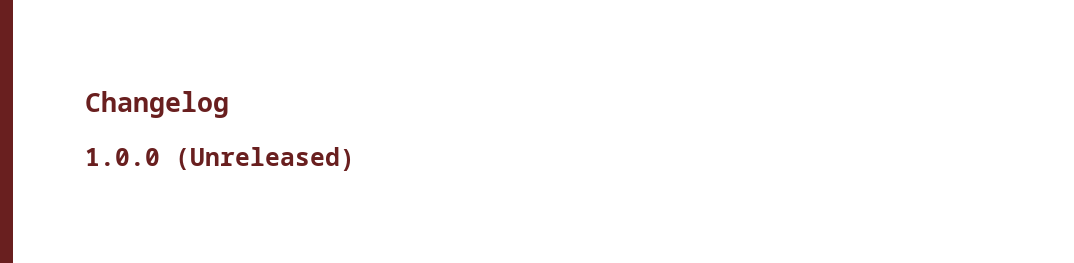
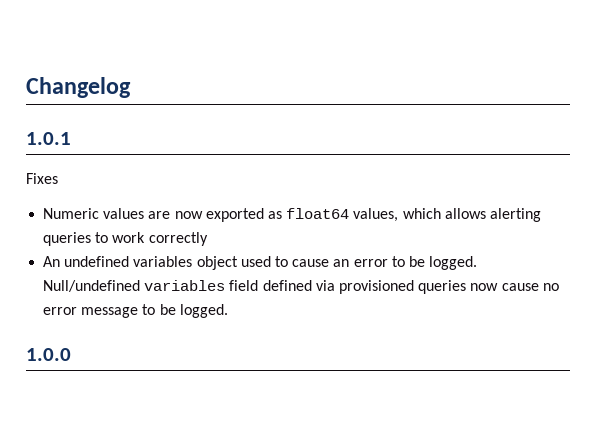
+ 1.0.1
+ Fixes
+ Numeric values are now exported as float64 values, which allows alerting queries to work correctly
+ An undefined variables object used to cause an error to be logged. Null/undefined variables field defined via provisioned queries now cause no error message to be logged.
- 1.0.0 (Unreleased)
+ 1.0.0

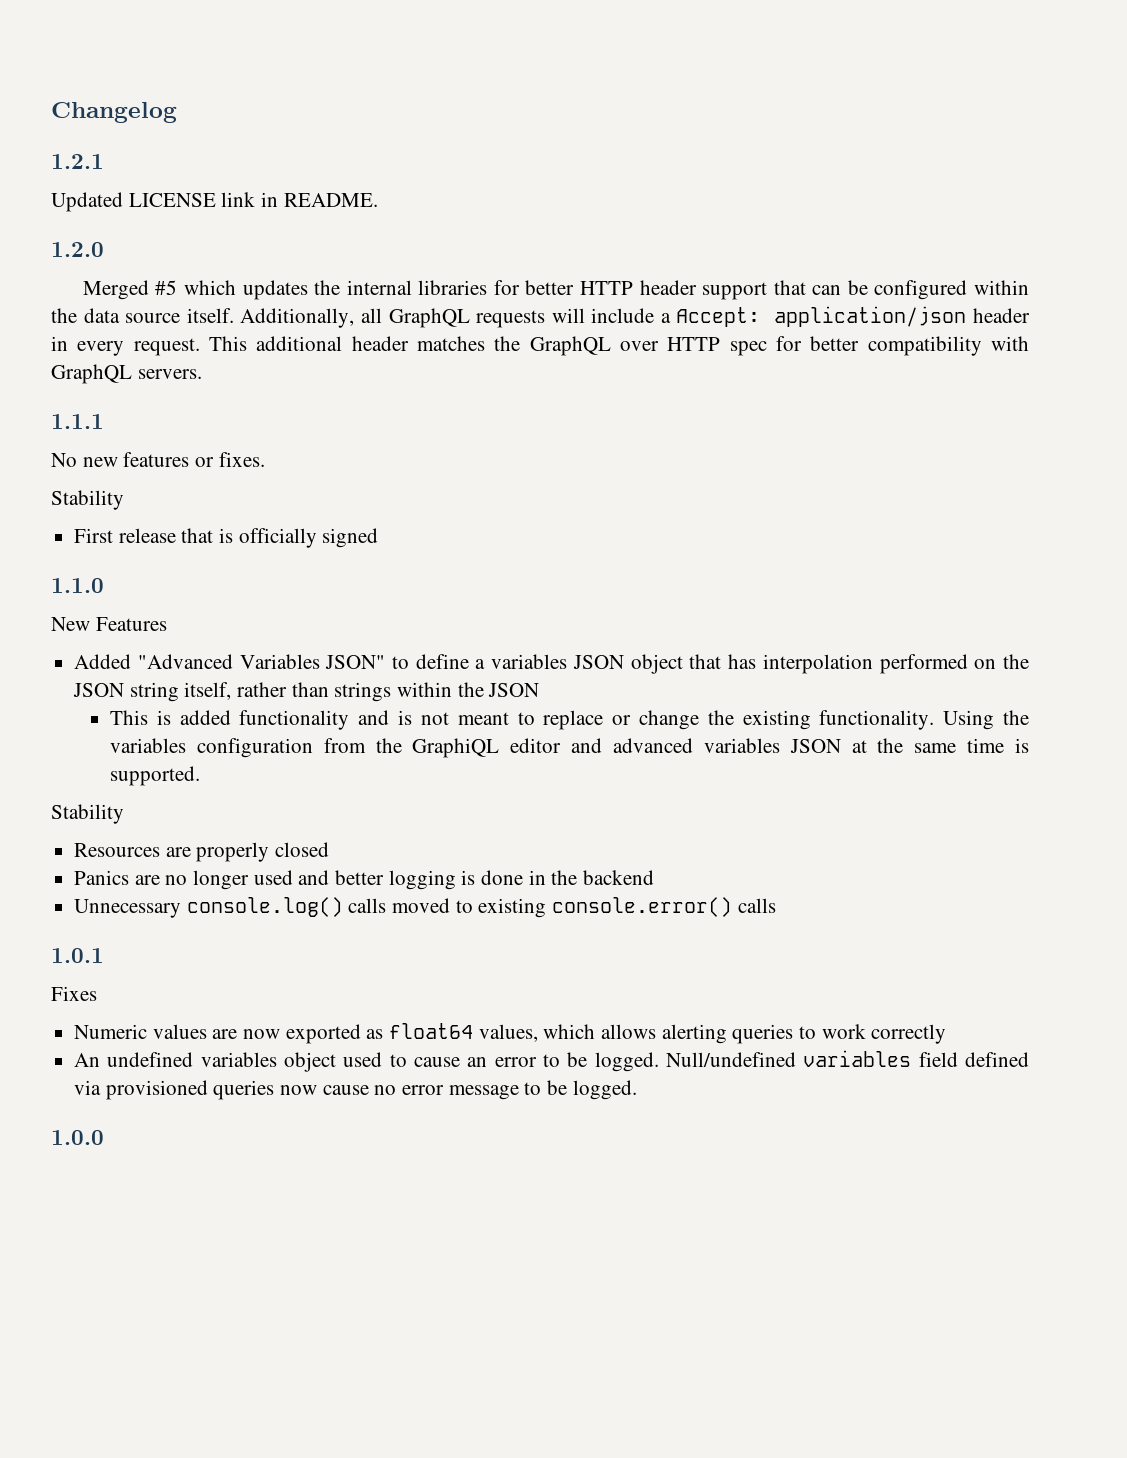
+ 1.2.1
+ Updated LICENSE link in README.
+ 1.2.0
+ Merged #5 which updates the internal libraries for better HTTP header support that can be configured within the data source itself. Additionally, all GraphQL requests will include a Accept: application/json header in every request. This additional header matches the GraphQL over HTTP spec for better compatibility with GraphQL servers.
+ 1.1.1
+ No new features or fixes.
+ Stability
+ First release that is officially signed
+ 1.1.0
+ New Features
+ Added "Advanced Variables JSON" to define a variables JSON object that has interpolation performed on the JSON string itself, rather than strings within the JSON
+ This is added functionality and is not meant to replace or change the existing functionality. Using the variables configuration from the GraphiQL editor and advanced variables JSON at the same time is supported.
+ Stability
+ Resources are properly closed
+ Panics are no longer used and better logging is done in the backend
+ Unnecessary console.log() calls moved to existing console.error() calls

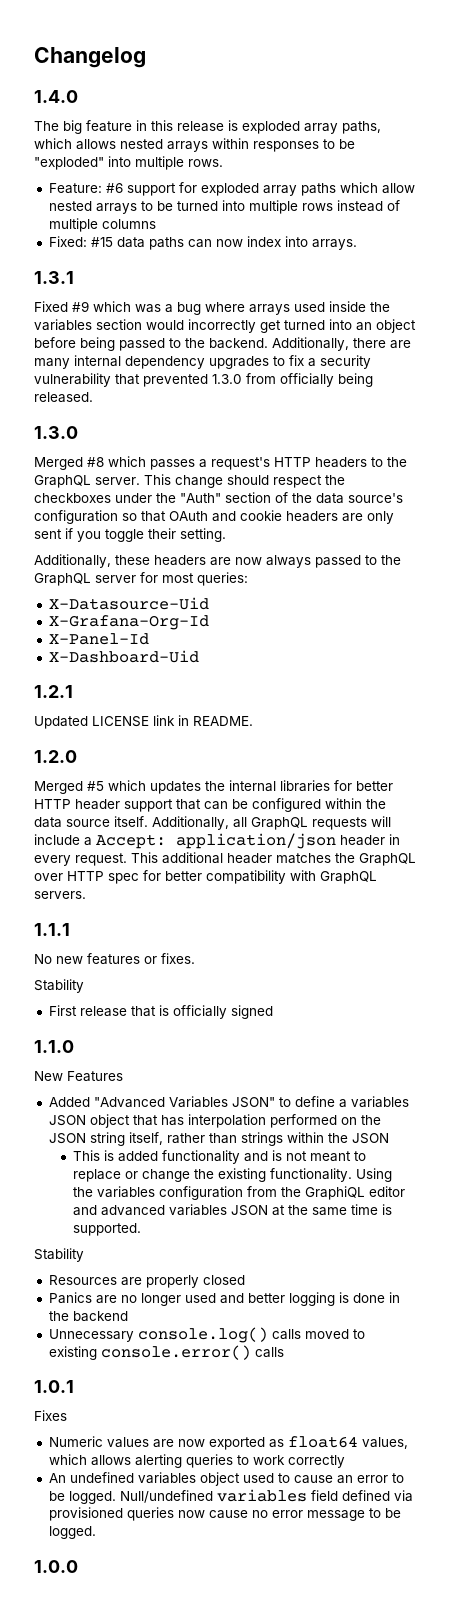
+ 1.4.0
+ The big feature in this release is exploded array paths, which allows nested arrays within responses to be "exploded" into multiple rows.
+ Feature: #6 support for exploded array paths which allow nested arrays to be turned into multiple rows instead of multiple columns
+ Fixed: #15 data paths can now index into arrays.
+ 1.3.1
+ Fixed #9 which was a bug where arrays used inside the variables section would incorrectly get turned into an object before being passed to the backend. Additionally, there are many internal dependency upgrades to fix a security vulnerability that prevented 1.3.0 from officially being released.
+ 1.3.0
+ Merged #8 which passes a request's HTTP headers to the GraphQL server. This change should respect the checkboxes under the "Auth" section of the data source's configuration so that OAuth and cookie headers are only sent if you toggle their setting.
+ Additionally, these headers are now always passed to the GraphQL server for most queries:
+ X-Datasource-Uid
+ X-Grafana-Org-Id
+ X-Panel-Id
+ X-Dashboard-Uid

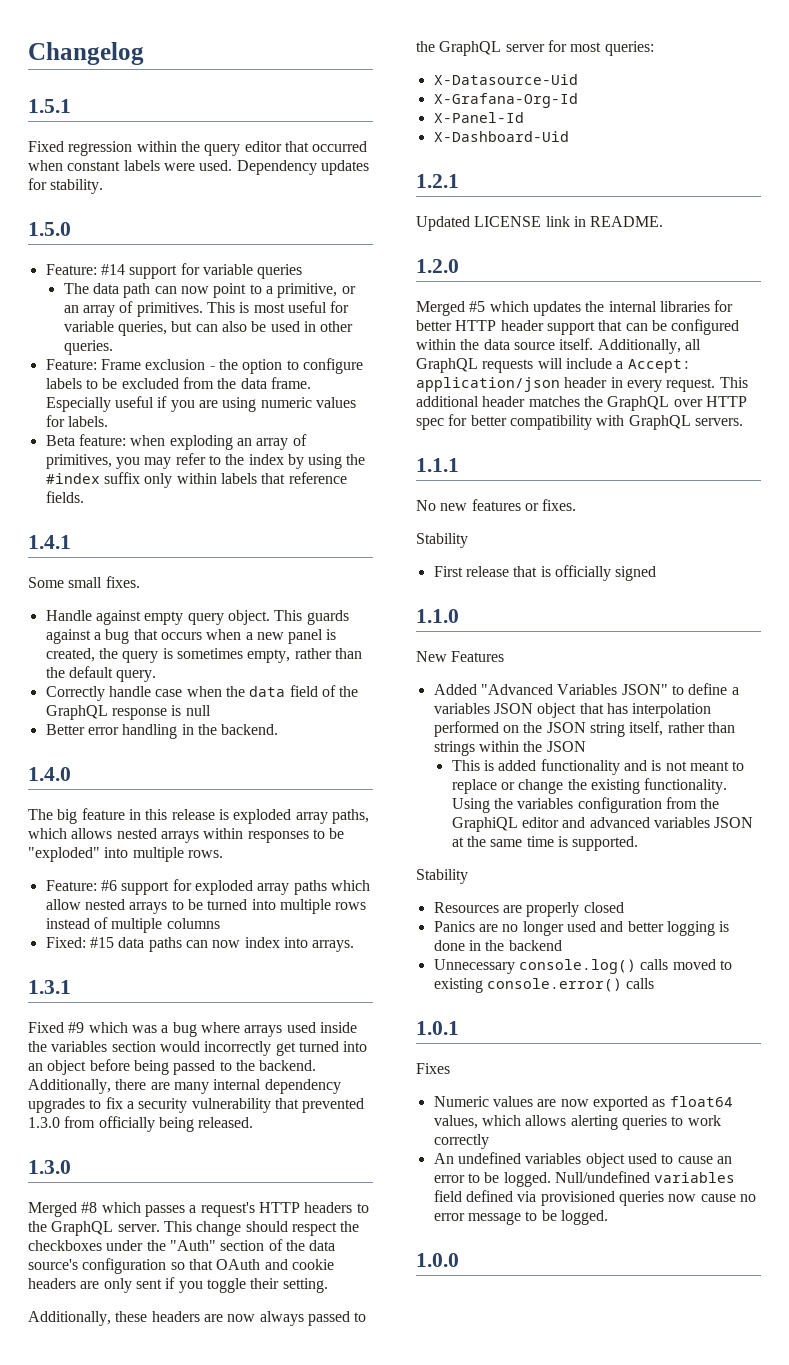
+ 1.5.1
+ Fixed regression within the query editor that occurred when constant labels were used. Dependency updates for stability.
+ 1.5.0
+ Feature: #14 support for variable queries
+ The data path can now point to a primitive, or an array of primitives. This is most useful for variable queries, but can also be used in other queries.
+ Feature: Frame exclusion - the option to configure labels to be excluded from the data frame. Especially useful if you are using numeric values for labels.
+ Beta feature: when exploding an array of primitives, you may refer to the index by using the #index suffix only within labels that reference fields.
+ 1.4.1
+ Some small fixes.
+ Handle against empty query object. This guards against a bug that occurs when a new panel is created, the query is sometimes empty, rather than the default query.
+ Correctly handle case when the data field of the GraphQL response is null
+ Better error handling in the backend.

